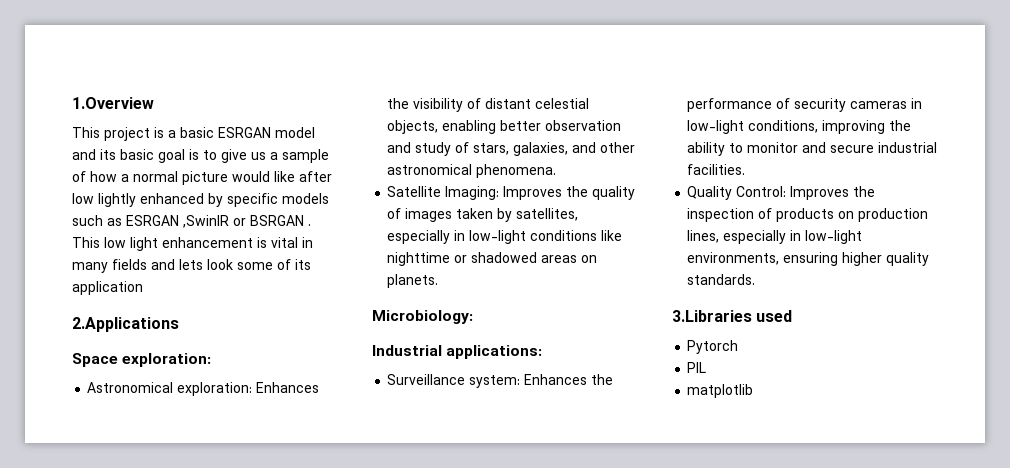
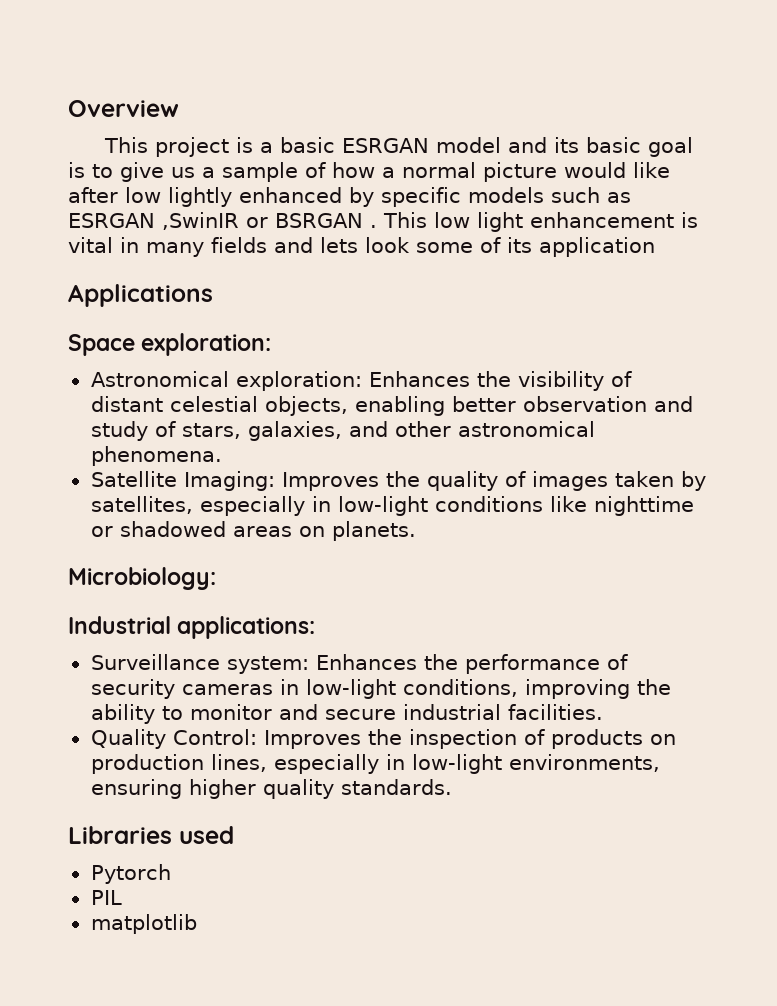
- 1.Overview
+ Overview
- 2.Applications
+ Applications
- 3.Libraries used
+ Libraries used

